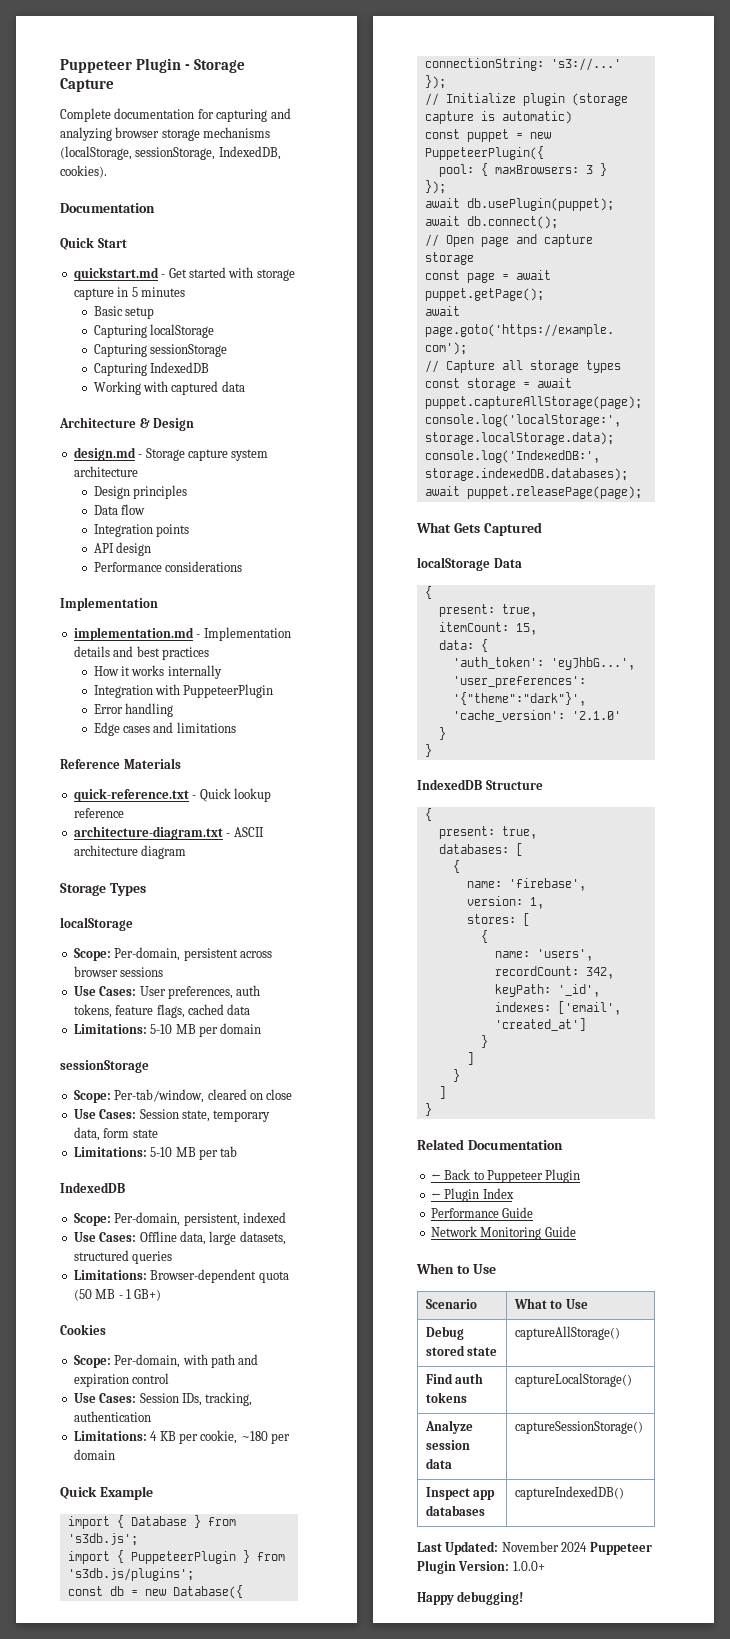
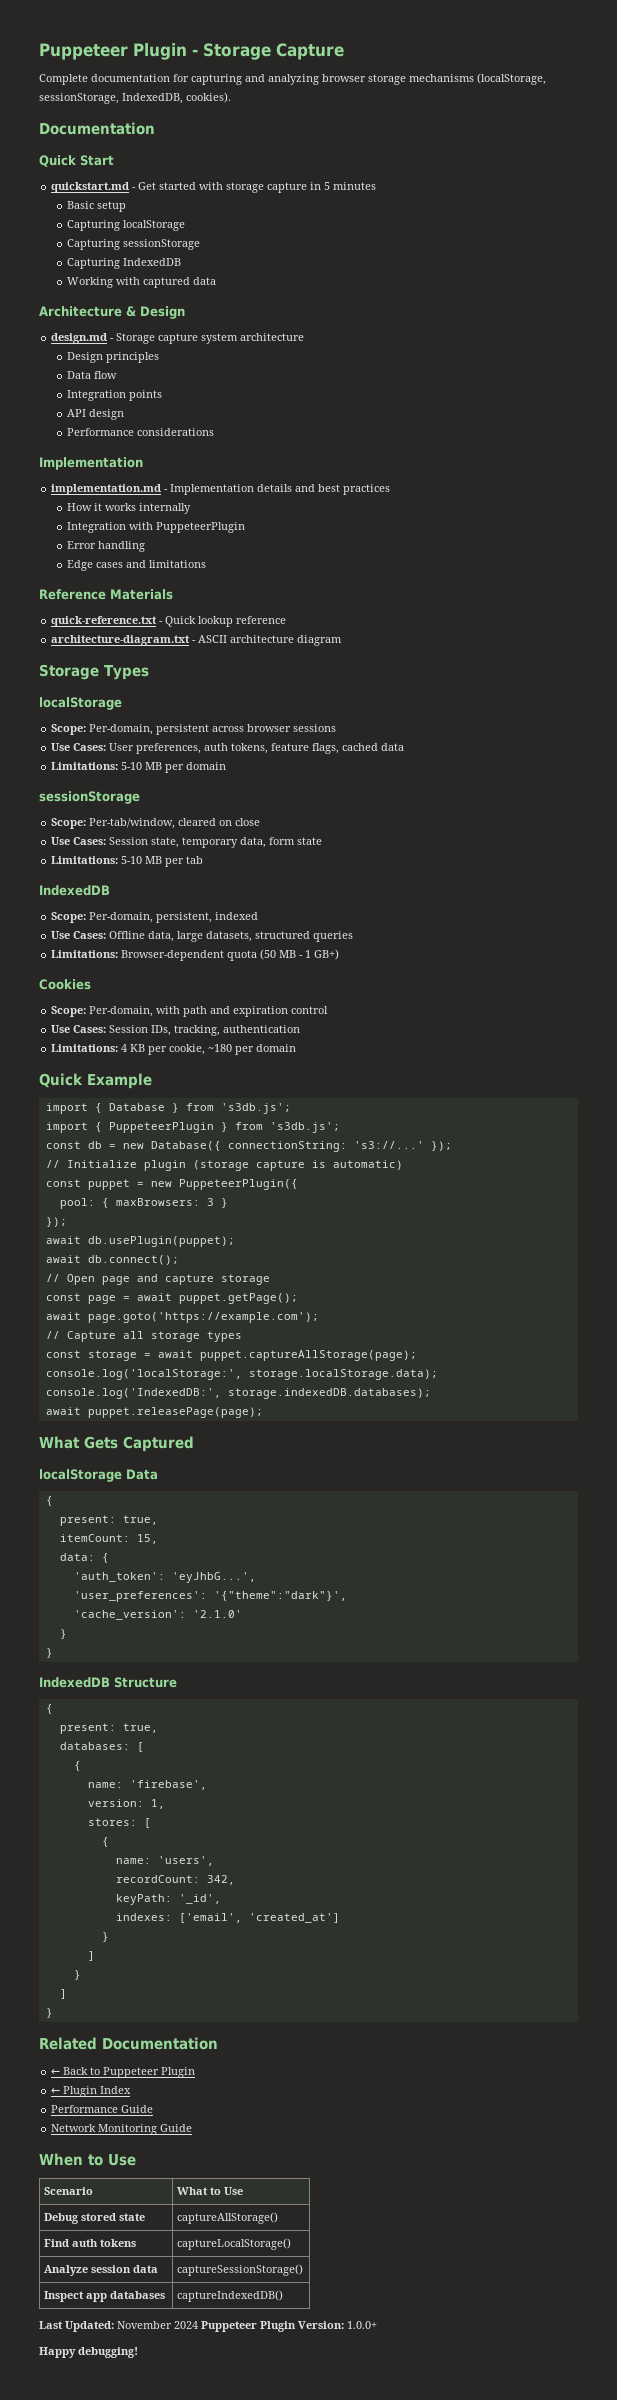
- import { PuppeteerPlugin } from 's3db.js/plugins';
+ import { PuppeteerPlugin } from 's3db.js';

